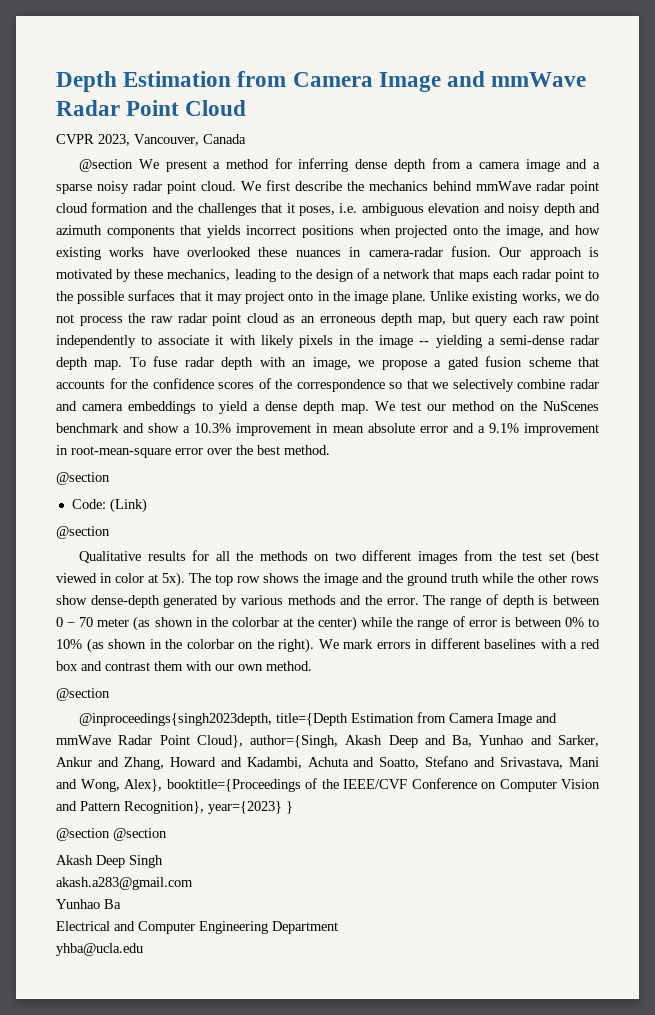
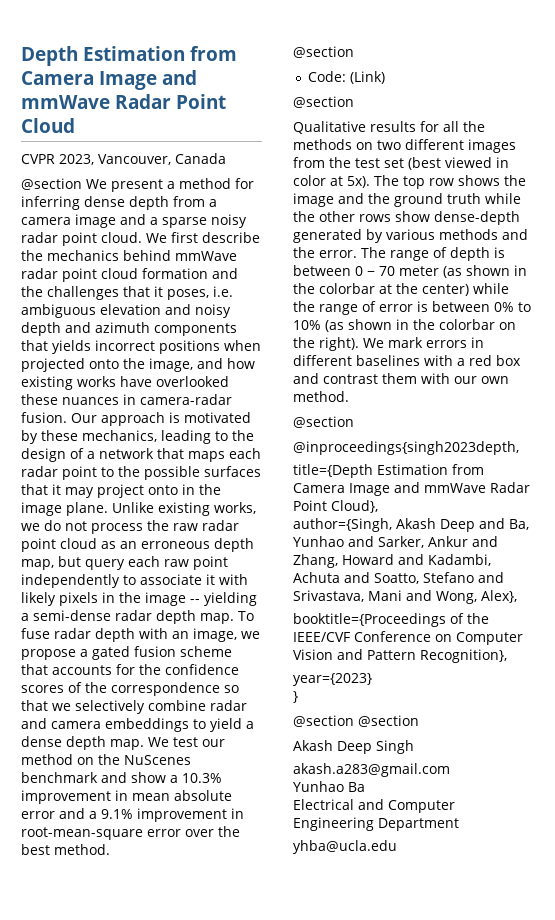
- @inproceedings{singh2023depth, title={Depth Estimation from Camera Image and mmWave Radar Point Cloud}, author={Singh, Akash Deep and Ba, Yunhao and Sarker, Ankur and Zhang, Howard and Kadambi, Achuta and Soatto, Stefano and Srivastava, Mani and Wong, Alex}, booktitle={Proceedings of the IEEE/CVF Conference on Computer Vision and Pattern Recognition}, year={2023} }
+ @inproceedings{singh2023depth,
+ title={Depth Estimation from Camera Image and mmWave Radar Point Cloud},
+ author={Singh, Akash Deep and Ba, Yunhao and Sarker, Ankur and Zhang, Howard and Kadambi, Achuta and Soatto, Stefano and Srivastava, Mani and Wong, Alex},
+ booktitle={Proceedings of the IEEE/CVF Conference on Computer Vision and Pattern Recognition},
+ year={2023}
+ }

